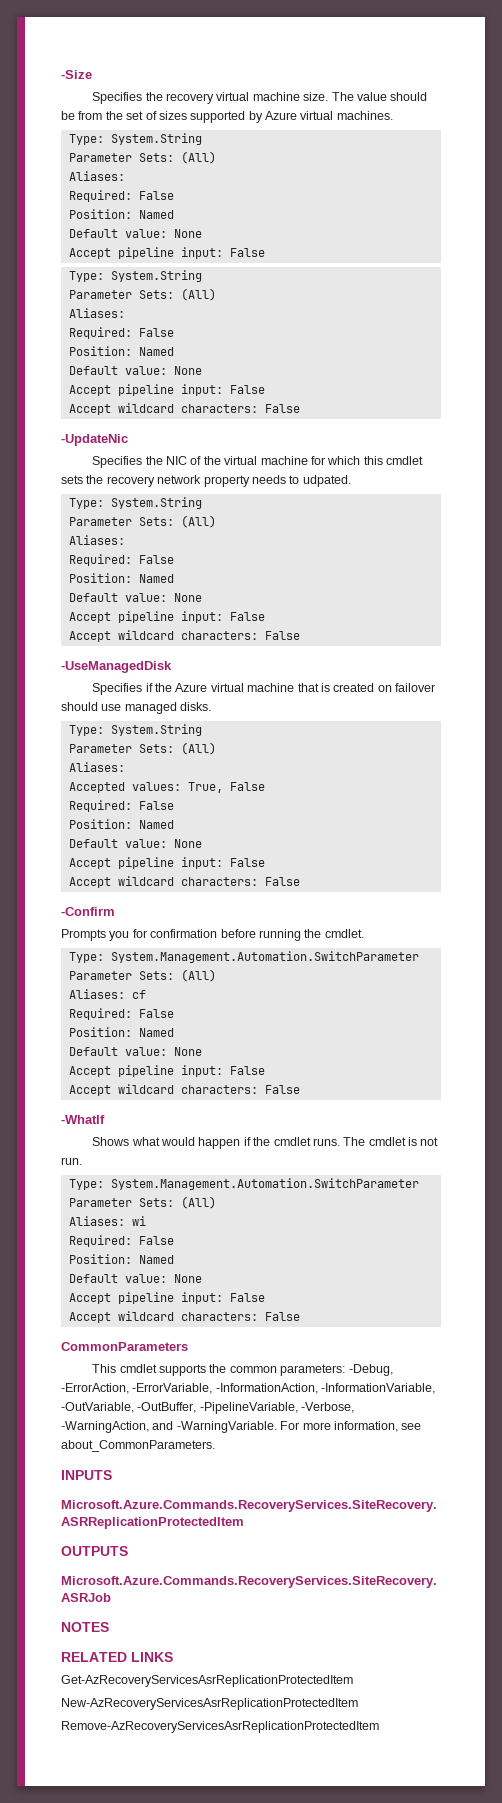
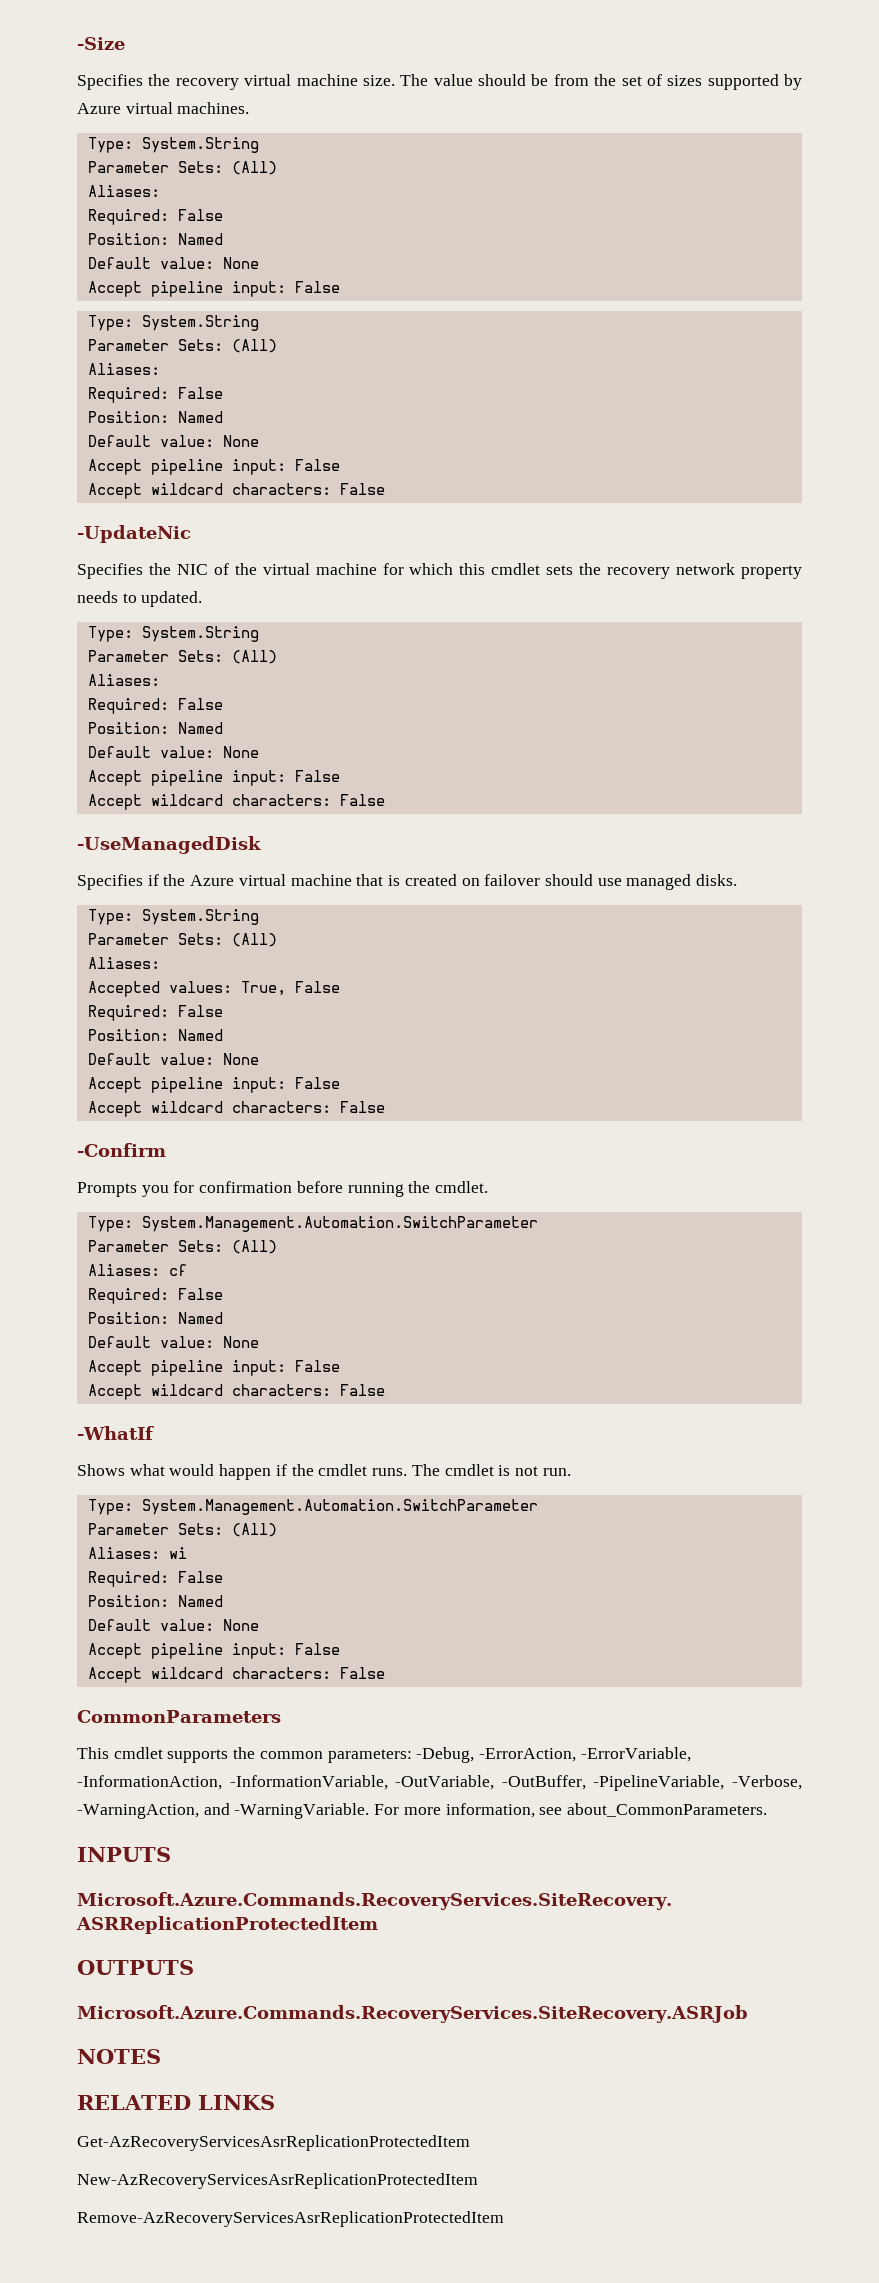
- Specifies the NIC of the virtual machine for which this cmdlet sets the recovery network property needs to udpated.
+ Specifies the NIC of the virtual machine for which this cmdlet sets the recovery network property needs to updated.

